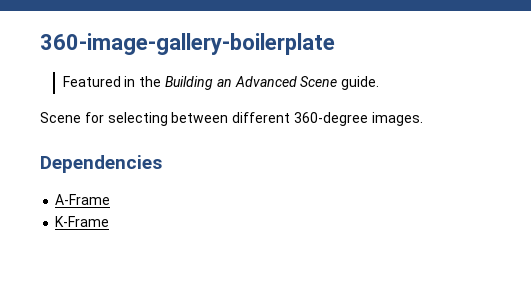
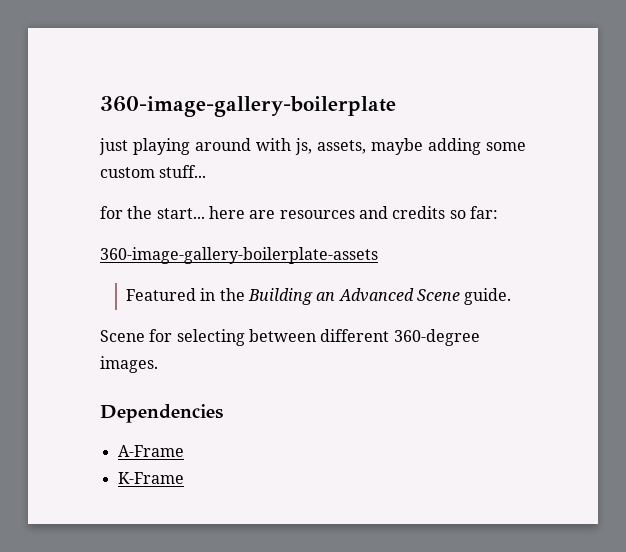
+ just playing around with js, assets, maybe adding some custom stuff...
+ for the start... here are resources and credits so far:
+ 360-image-gallery-boilerplate-assets

